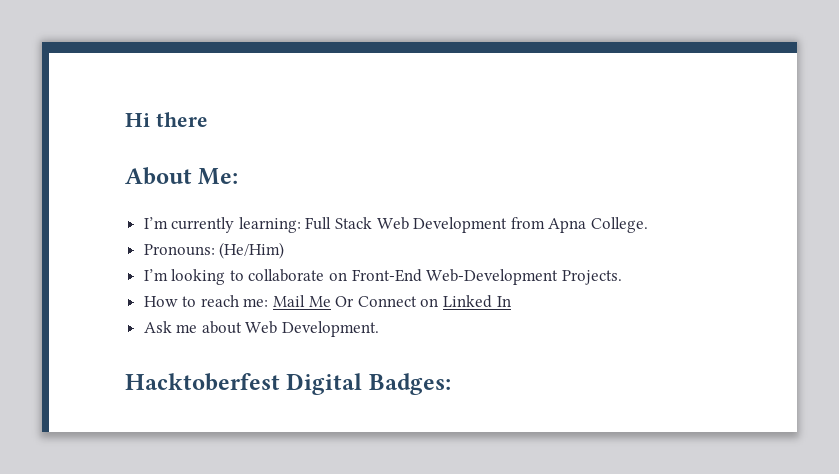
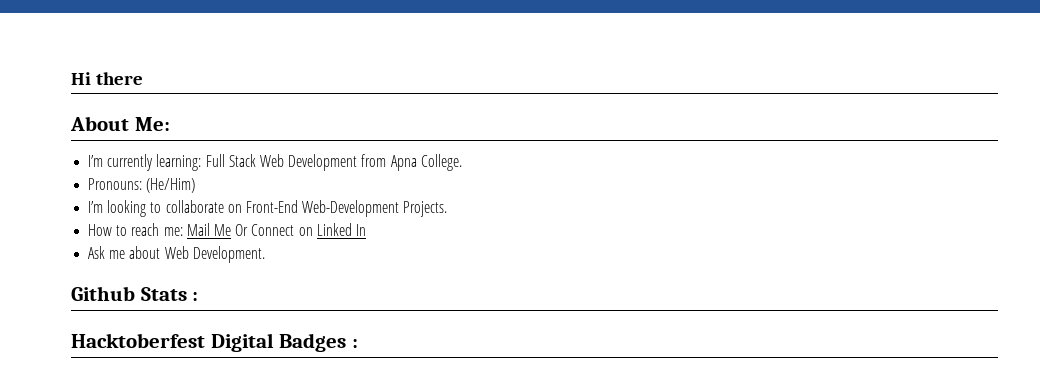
+ Github Stats :
- Hacktoberfest Digital Badges:
+ Hacktoberfest Digital Badges :

